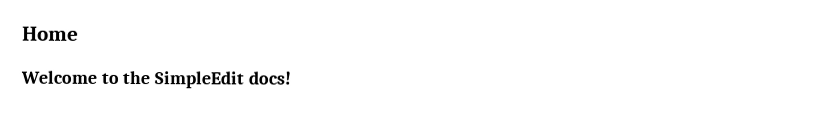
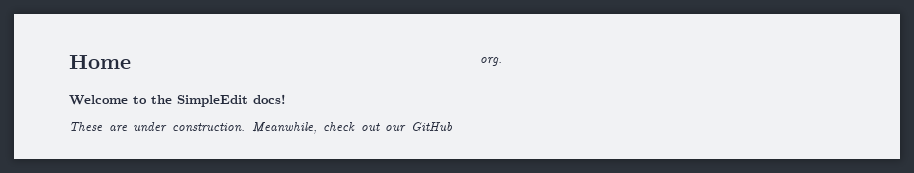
+ These are under construction. Meanwhile, check out our GitHub org.

